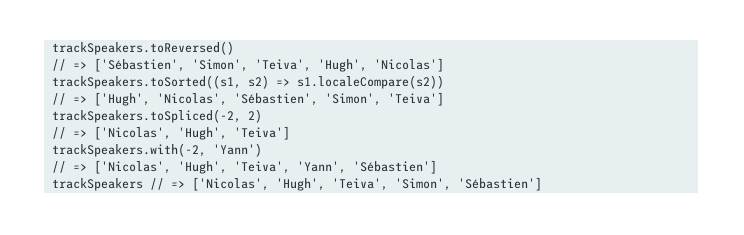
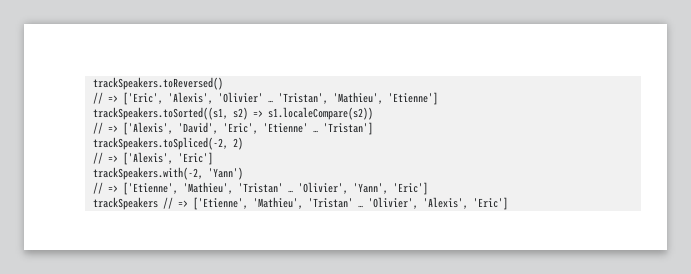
- // => ['Sébastien', 'Simon', 'Teiva', 'Hugh', 'Nicolas']
+ // => ['Eric', 'Alexis', 'Olivier' … 'Tristan', 'Mathieu', 'Etienne']
- // => ['Hugh', 'Nicolas', 'Sébastien', 'Simon', 'Teiva']
+ // => ['Alexis', 'David', 'Eric', 'Etienne' … 'Tristan']
- // => ['Nicolas', 'Hugh', 'Teiva']
+ // => ['Alexis', 'Eric']
- // => ['Nicolas', 'Hugh', 'Teiva', 'Yann', 'Sébastien']
- trackSpeakers // => ['Nicolas', 'Hugh', 'Teiva', 'Simon', 'Sébastien']
+ // => ['Etienne', 'Mathieu', 'Tristan' … 'Olivier', 'Yann', 'Eric']
+ trackSpeakers // => ['Etienne', 'Mathieu', 'Tristan' … 'Olivier', 'Alexis', 'Eric']

